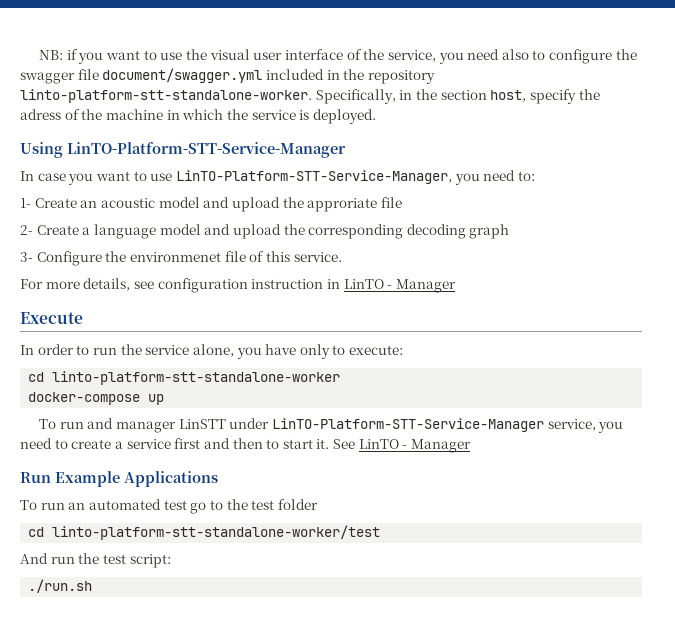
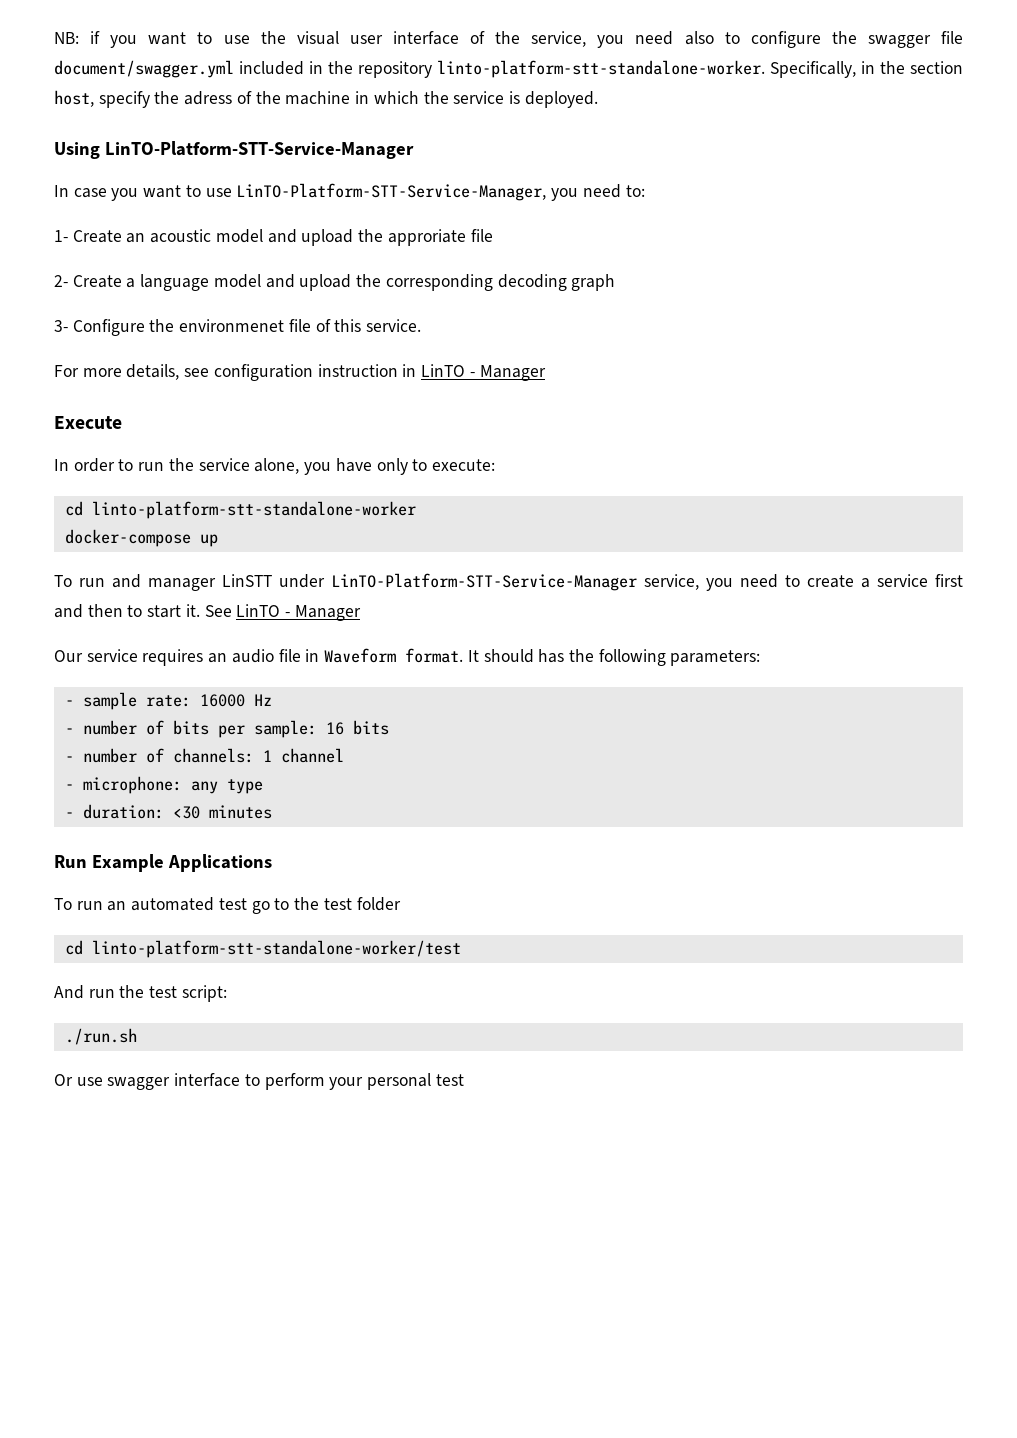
+ Our service requires an audio file in Waveform format. It should has the following parameters:
+ - sample rate: 16000 Hz
+ - number of bits per sample: 16 bits
+ - number of channels: 1 channel
+ - microphone: any type
+ - duration: <30 minutes
+ Or use swagger interface to perform your personal test

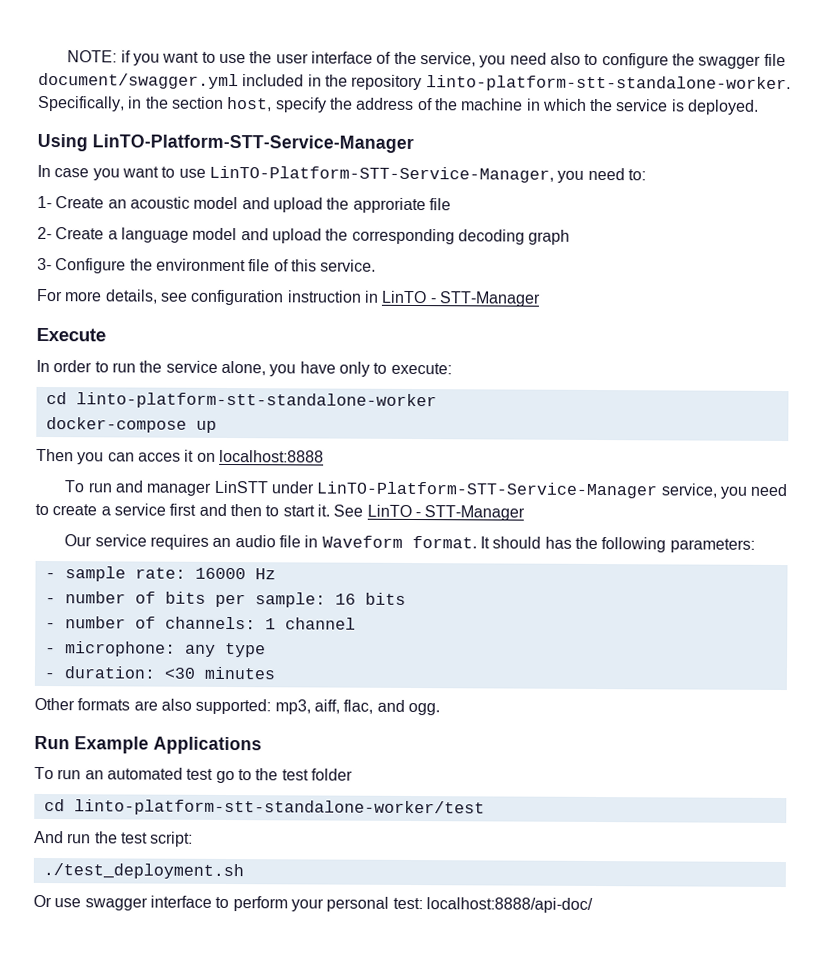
- NB: if you want to use the visual user interface of the service, you need also to configure the swagger file document/swagger.yml included in the repository linto-platform-stt-standalone-worker.
+ NOTE: if you want to use the user interface of the service, you need also to configure the swagger file document/swagger.yml included in the repository linto-platform-stt-standalone-worker.
- Specifically, in the section host, specify the adress of the machine in which the service is deployed.
+ Specifically, in the section host, specify the address of the machine in which the service is deployed.
- 3- Configure the environmenet file of this service.
+ 3- Configure the environment file of this service.
- For more details, see configuration instruction in LinTO - Manager
+ For more details, see configuration instruction in LinTO - STT-Manager
+ Then you can acces it on localhost:8888
- See LinTO - Manager
+ See LinTO - STT-Manager
+ Other formats are also supported: mp3, aiff, flac, and ogg.
- ./run.sh
+ ./test_deployment.sh
- Or use swagger interface to perform your personal test
+ Or use swagger interface to perform your personal test: localhost:8888/api-doc/

